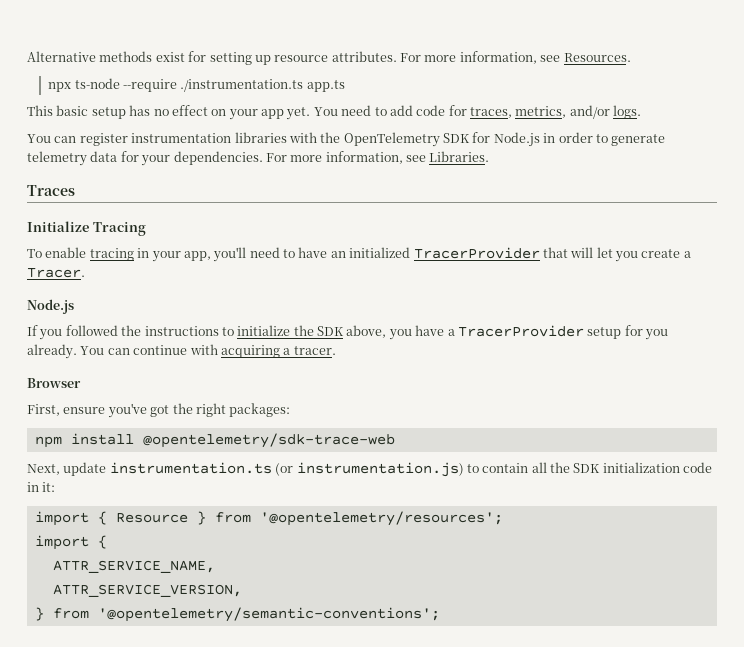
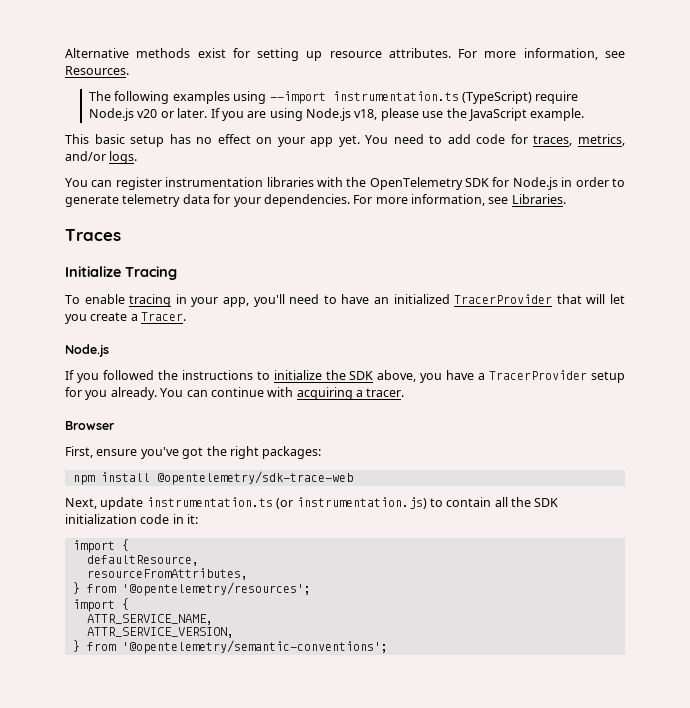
- npx ts-node --require ./instrumentation.ts app.ts
+ The following examples using --import instrumentation.ts (TypeScript) require Node.js v20 or later. If you are using Node.js v18, please use the JavaScript example.
  Next, update instrumentation.ts (or instrumentation.js) to contain all the SDK initialization code in it:
- import { Resource } from '@opentelemetry/resources';
+ import {
+ defaultResource,
+ resourceFromAttributes,
+ } from '@opentelemetry/resources';

